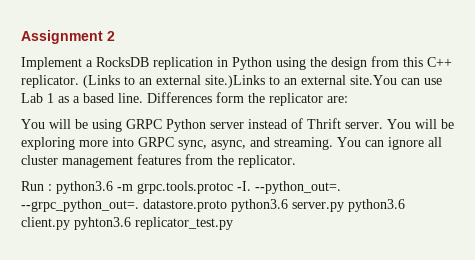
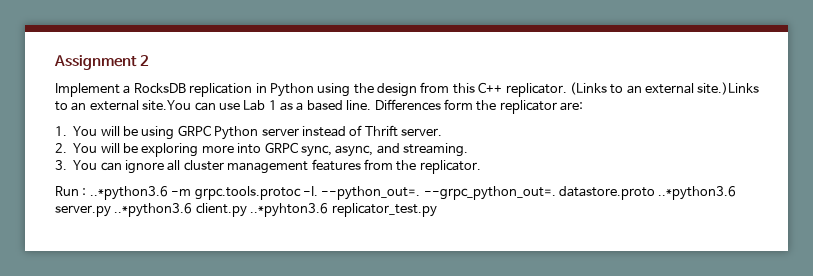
- You will be using GRPC Python server instead of Thrift server. You will be exploring more into GRPC sync, async, and streaming. You can ignore all cluster management features from the replicator.
+ 1. You will be using GRPC Python server instead of Thrift server.
+ 2. You will be exploring more into GRPC sync, async, and streaming.
+ 3. You can ignore all cluster management features from the replicator.
- Run : python3.6 -m grpc.tools.protoc -I.
+ Run : ..*python3.6 -m grpc.tools.protoc -I.
- --grpc_python_out=. datastore.proto python3.6 server.py python3.6 client.py pyhton3.6 replicator_test.py
+ --grpc_python_out=. datastore.proto ..*python3.6 server.py ..*python3.6 client.py ..*pyhton3.6 replicator_test.py

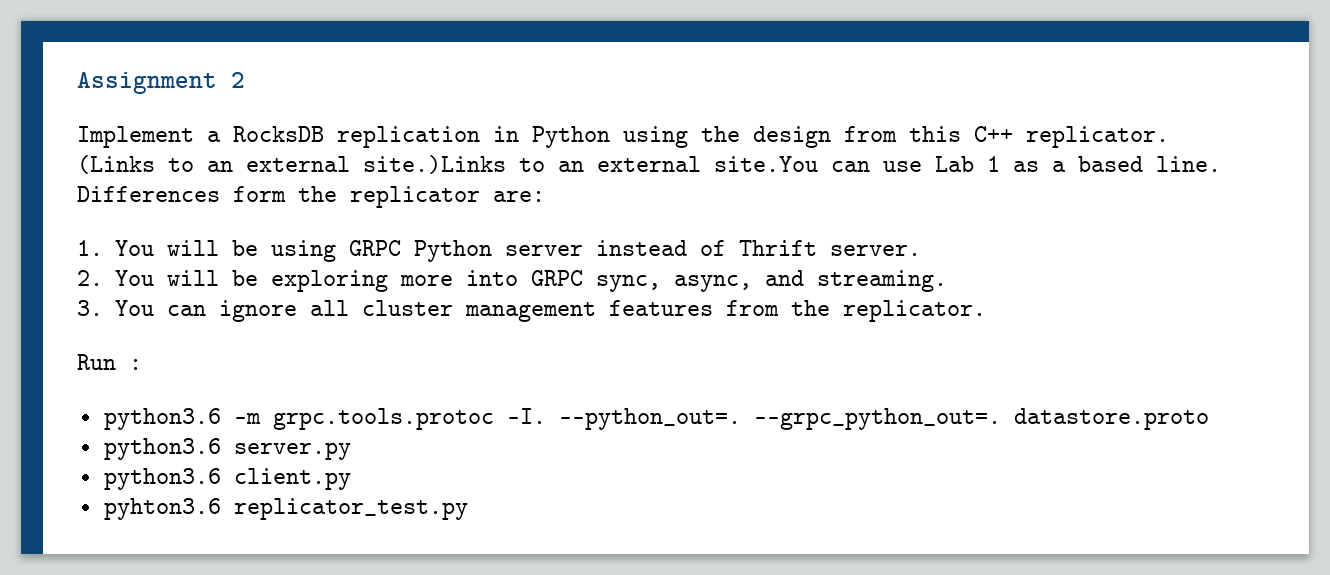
- Run : ..*python3.6 -m grpc.tools.protoc -I.
+ Run :
+ python3.6 -m grpc.tools.protoc -I.
- --grpc_python_out=. datastore.proto ..*python3.6 server.py ..*python3.6 client.py ..*pyhton3.6 replicator_test.py
+ --grpc_python_out=. datastore.proto
+ python3.6 server.py
+ python3.6 client.py
+ pyhton3.6 replicator_test.py

